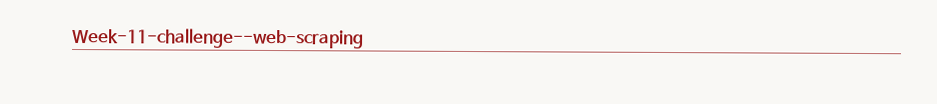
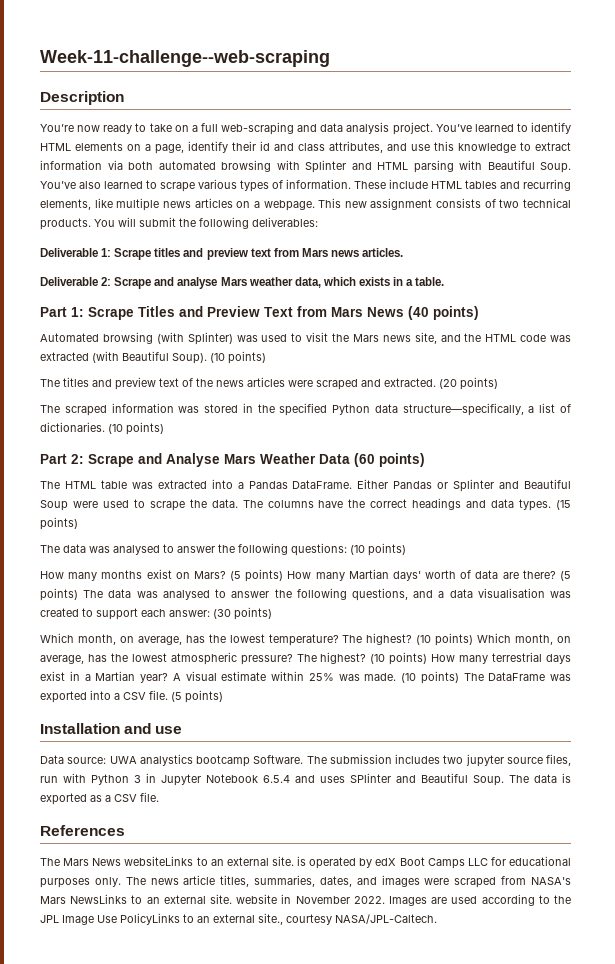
+ Description
+ You’re now ready to take on a full web-scraping and data analysis project. You’ve learned to identify HTML elements on a page, identify their id and class attributes, and use this knowledge to extract information via both automated browsing with Splinter and HTML parsing with Beautiful Soup. You’ve also learned to scrape various types of information. These include HTML tables and recurring elements, like multiple news articles on a webpage. This new assignment consists of two technical products. You will submit the following deliverables:
+ Deliverable 1: Scrape titles and preview text from Mars news articles.
+ Deliverable 2: Scrape and analyse Mars weather data, which exists in a table.
+ Part 1: Scrape Titles and Preview Text from Mars News (40 points)
+ Automated browsing (with Splinter) was used to visit the Mars news site, and the HTML code was extracted (with Beautiful Soup). (10 points)
+ The titles and preview text of the news articles were scraped and extracted. (20 points)
+ The scraped information was stored in the specified Python data structure—specifically, a list of dictionaries. (10 points)
+ Part 2: Scrape and Analyse Mars Weather Data (60 points)
+ The HTML table was extracted into a Pandas DataFrame. Either Pandas or Splinter and Beautiful Soup were used to scrape the data. The columns have the correct headings and data types. (15 points)
+ The data was analysed to answer the following questions: (10 points)
+ How many months exist on Mars? (5 points) How many Martian days' worth of data are there? (5 points) The data was analysed to answer the following questions, and a data visualisation was created to support each answer: (30 points)
+ Which month, on average, has the lowest temperature? The highest? (10 points) Which month, on average, has the lowest atmospheric pressure? The highest? (10 points) How many terrestrial days exist in a Martian year? A visual estimate within 25% was made. (10 points) The DataFrame was exported into a CSV file. (5 points)
+ Installation and use
+ Data source: UWA analystics bootcamp Software. The submission includes two jupyter source files, run with Python 3 in Jupyter Notebook 6.5.4 and uses SPlinter and Beautiful Soup. The data is exported as a CSV file.
+ References
+ The Mars News websiteLinks to an external site. is operated by edX Boot Camps LLC for educational purposes only. The news article titles, summaries, dates, and images were scraped from NASA's Mars NewsLinks to an external site. website in November 2022. Images are used according to the JPL Image Use PolicyLinks to an external site., courtesy NASA/JPL-Caltech.

